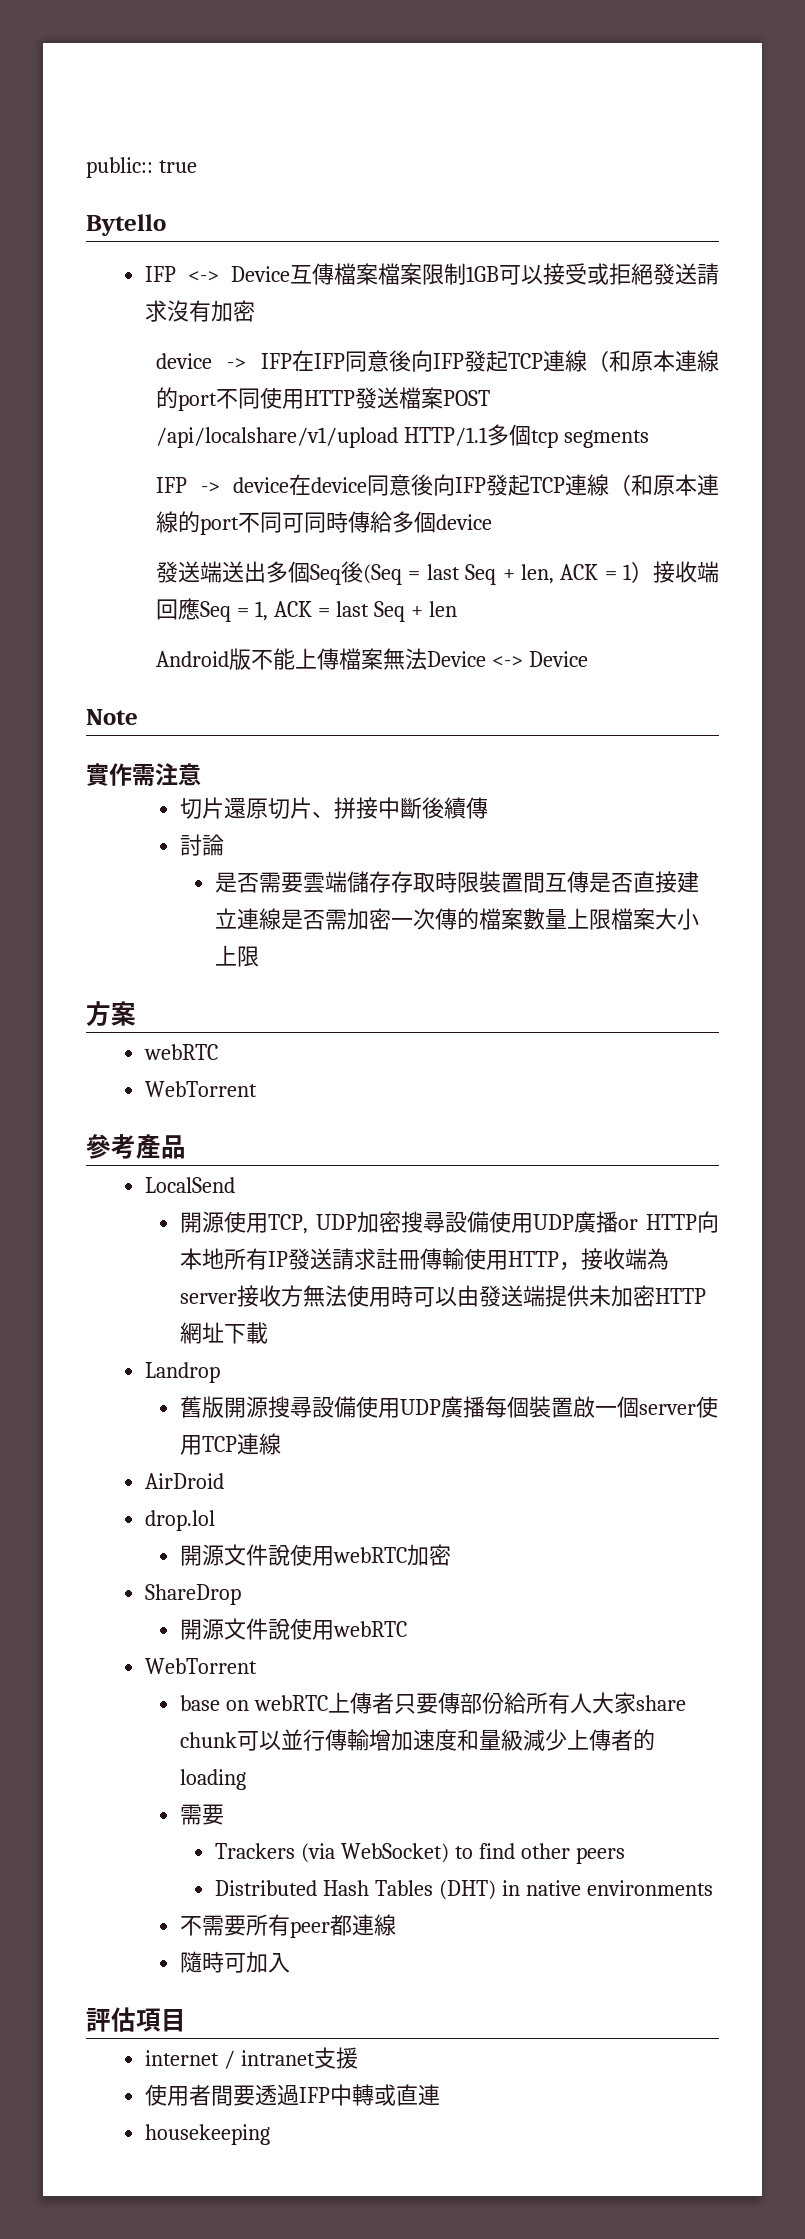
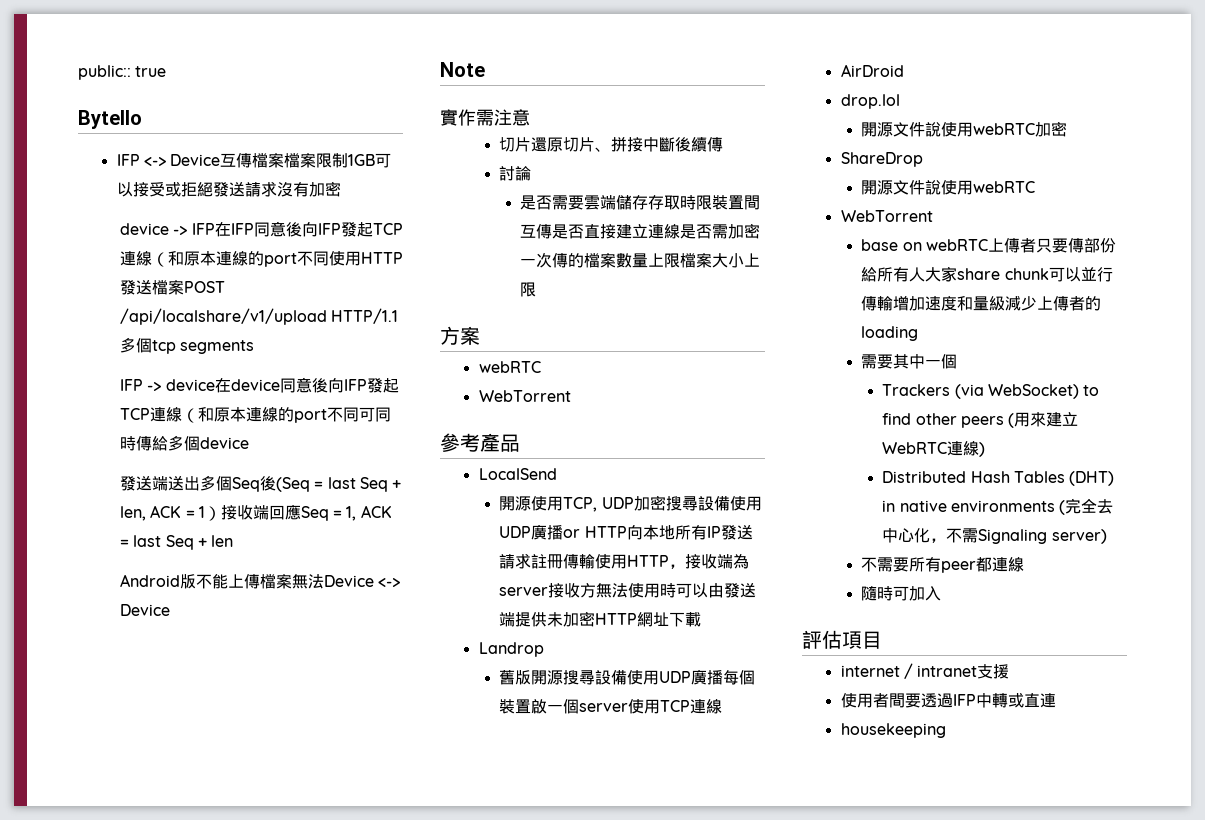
  base on webRTC上傳者只要傳部份給所有人大家share chunk可以並行傳輸增加速度和量級減少上傳者的loading
- 需要
+ 需要其中一個
- Trackers (via WebSocket) to find other peers
+ Trackers (via WebSocket) to find other peers (用來建立WebRTC連線)
- Distributed Hash Tables (DHT) in native environments
+ Distributed Hash Tables (DHT) in native environments (完全去中心化，不需Signaling server)

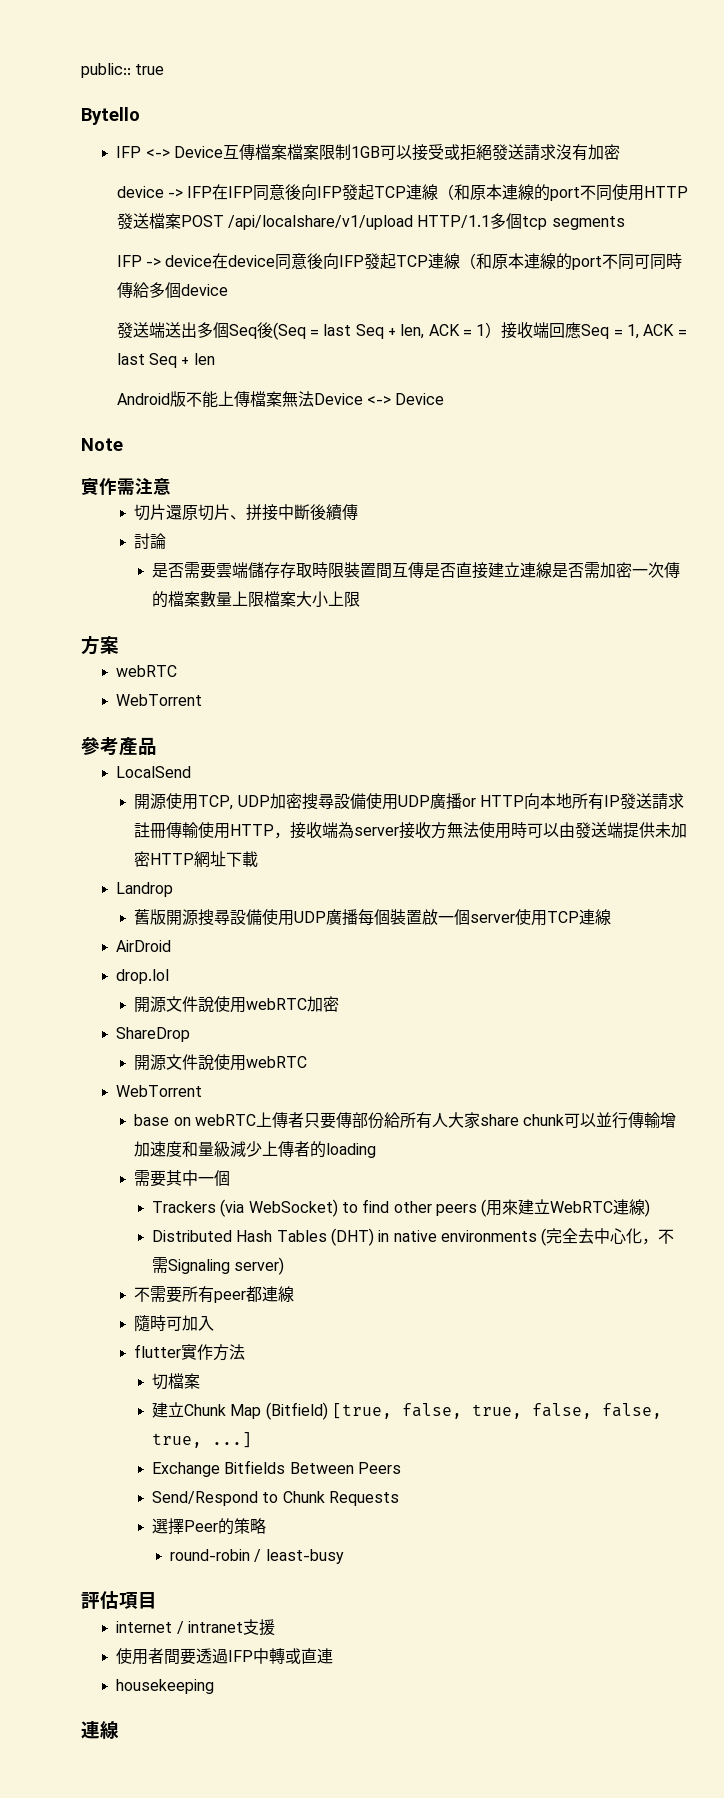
+ flutter實作方法
+ 切檔案
+ 建立Chunk Map (Bitfield) [true, false, true, false, false, true, ...]
+ Exchange Bitfields Between Peers
+ Send/Respond to Chunk Requests
+ 選擇Peer的策略
+ round-robin / least-busy
  housekeeping
+ 連線

